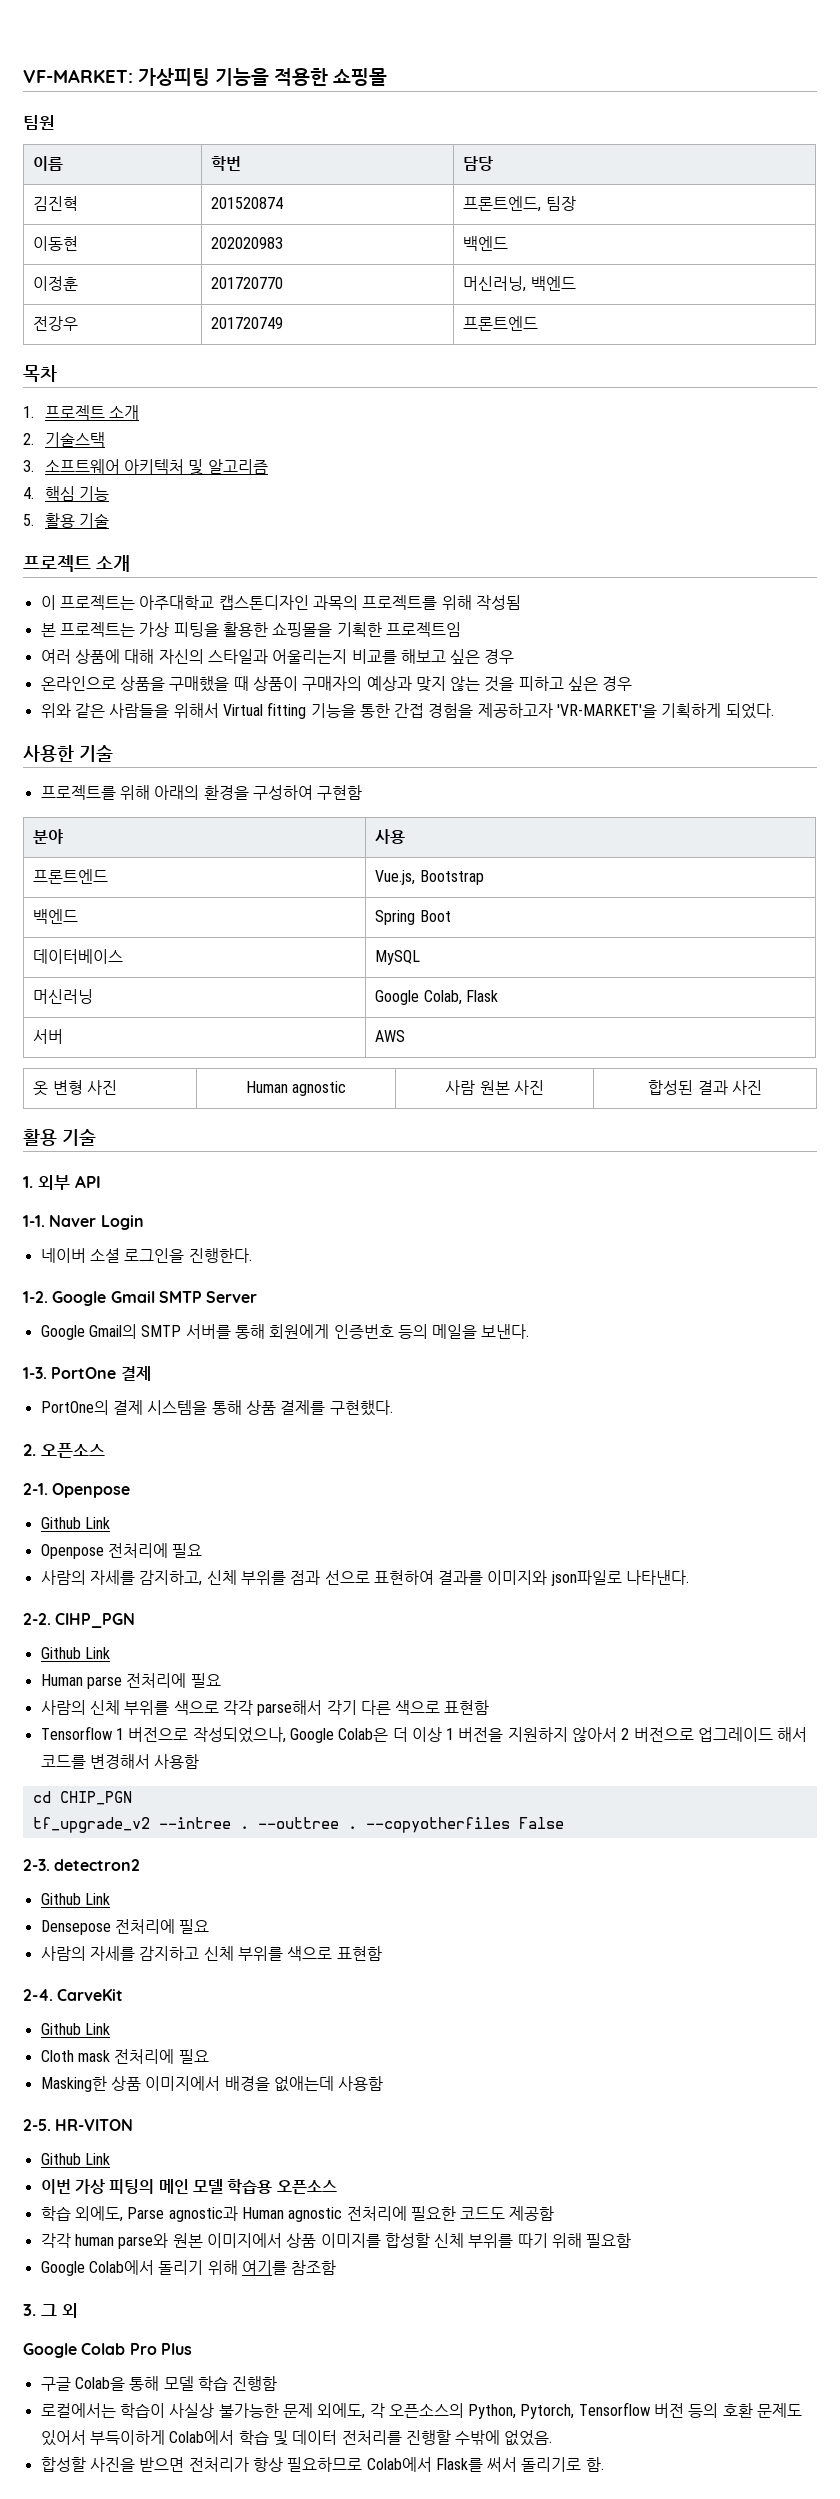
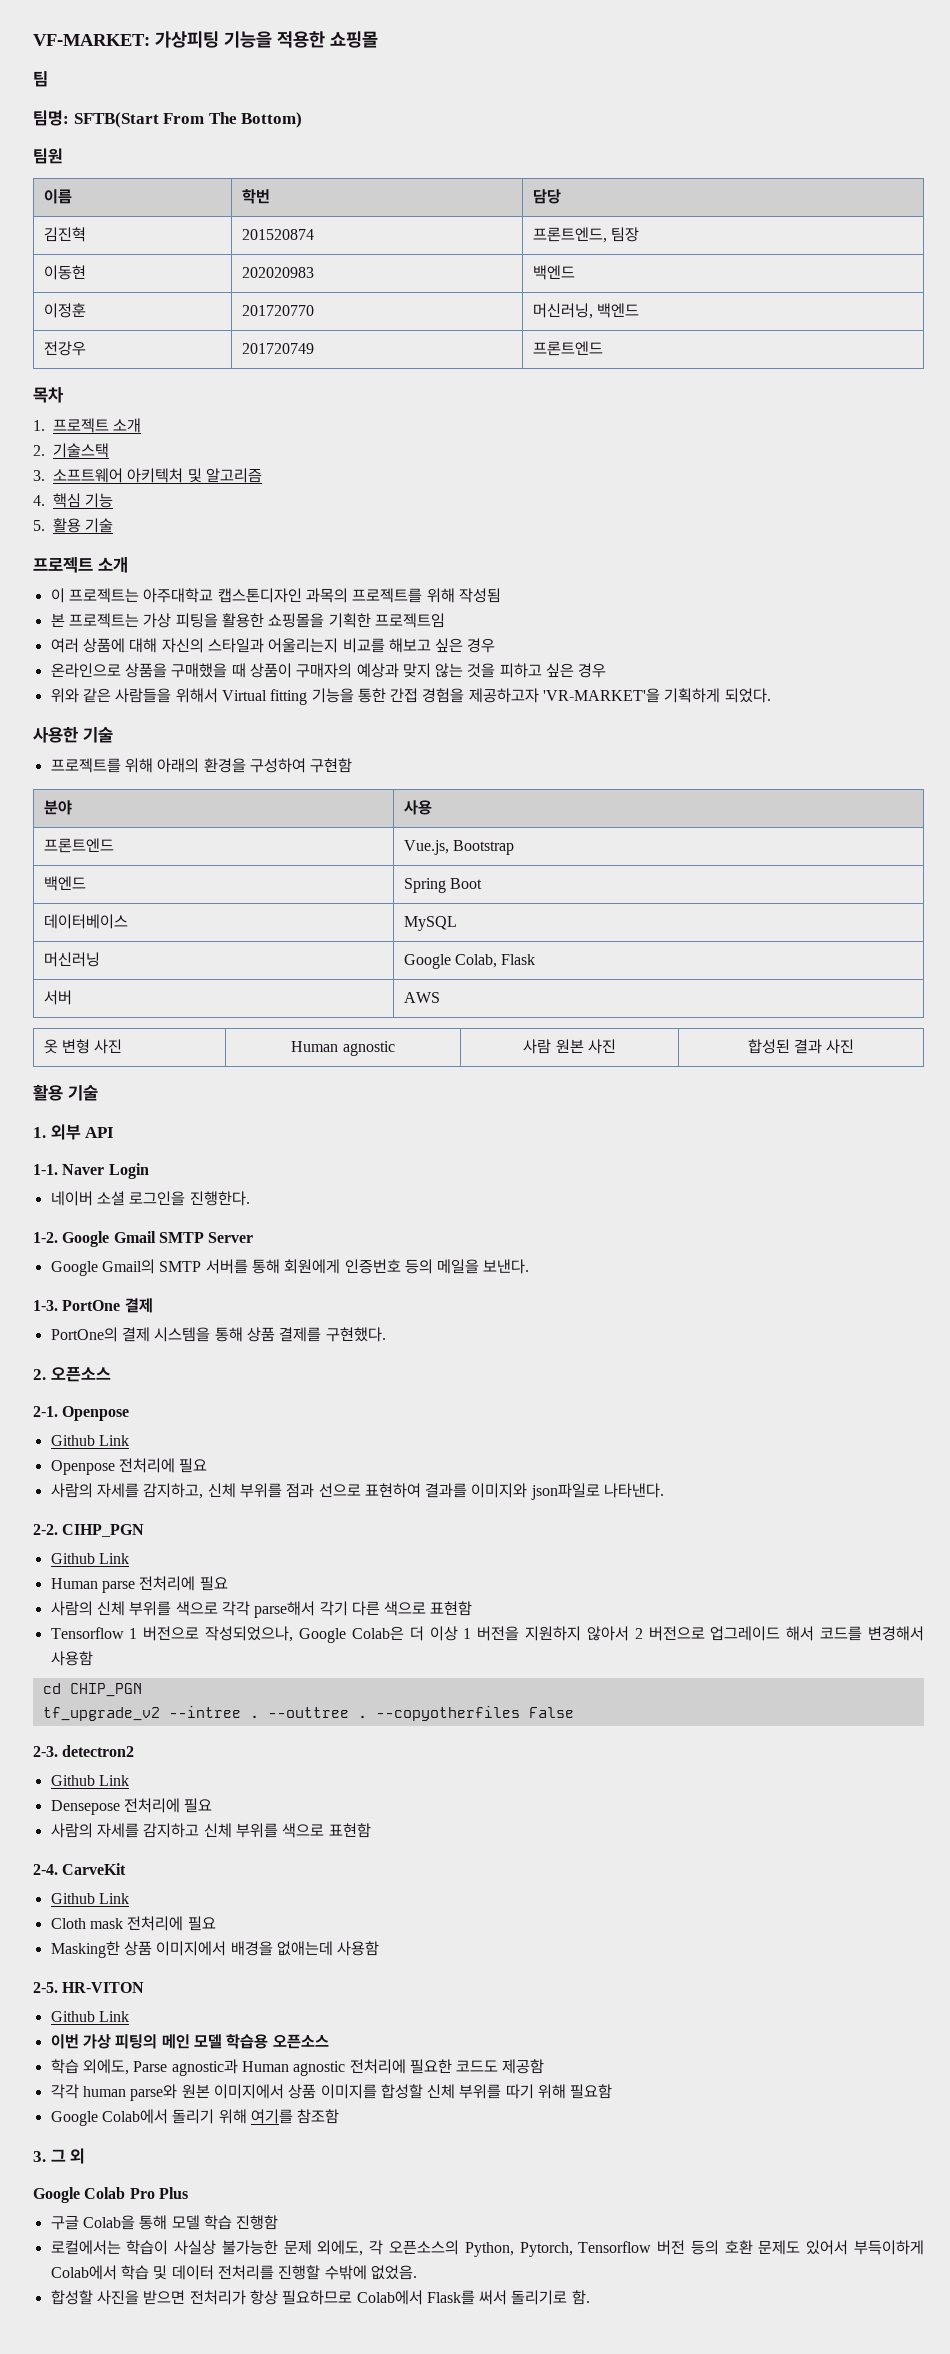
+ 팀
+ 팀명: SFTB(Start From The Bottom)

